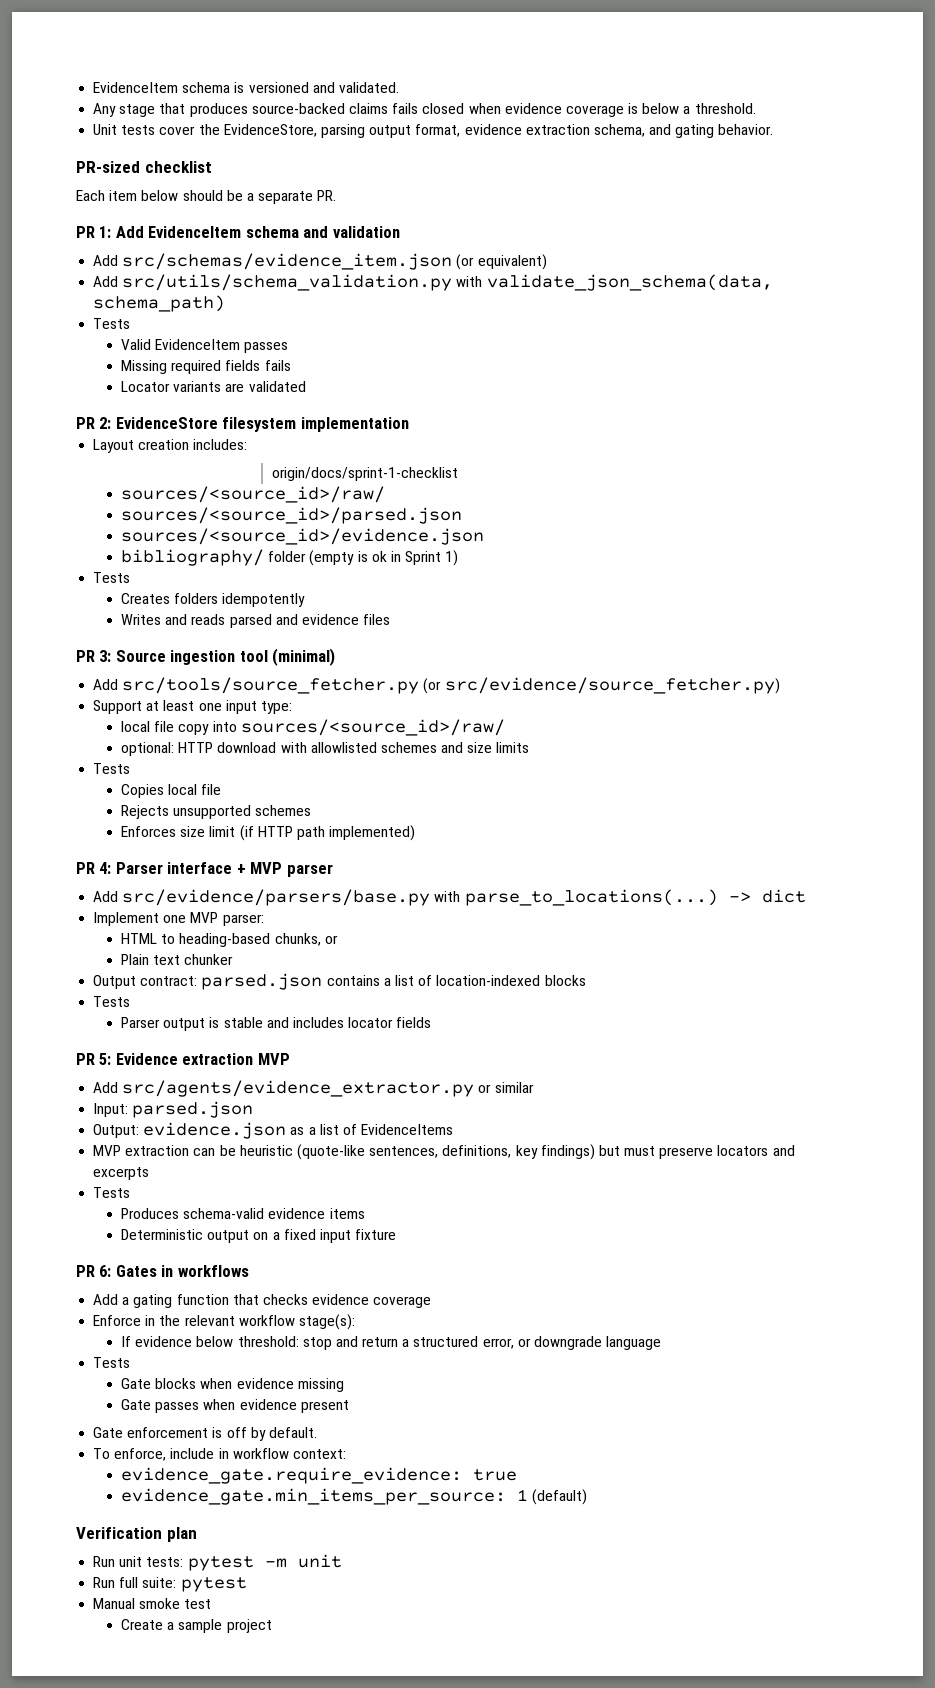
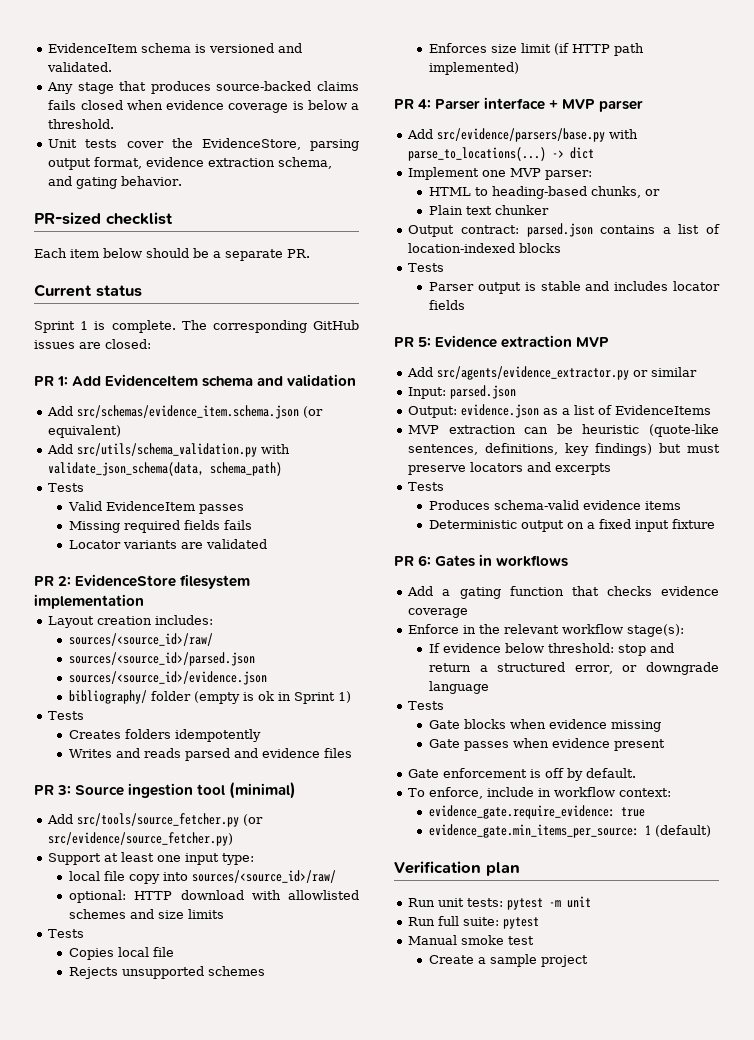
+ Current status
+ Sprint 1 is complete. The corresponding GitHub issues are closed:
- Add src/schemas/evidence_item.json (or equivalent)
+ Add src/schemas/evidence_item.schema.json (or equivalent)
- origin/docs/sprint-1-checklist

